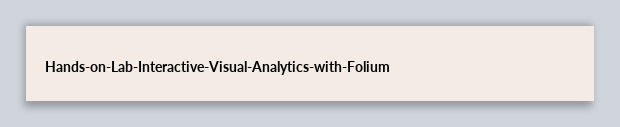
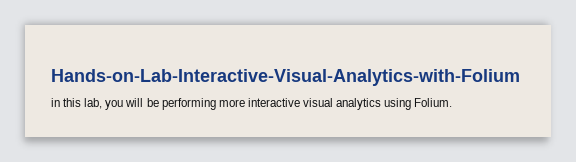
+ in this lab, you will be performing more interactive visual analytics using Folium.

